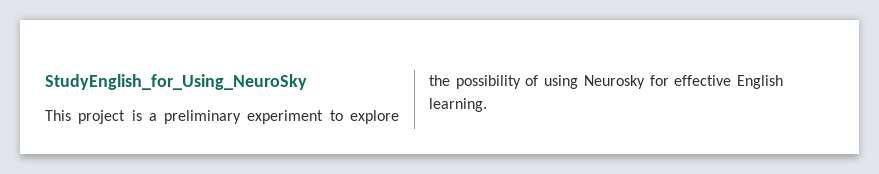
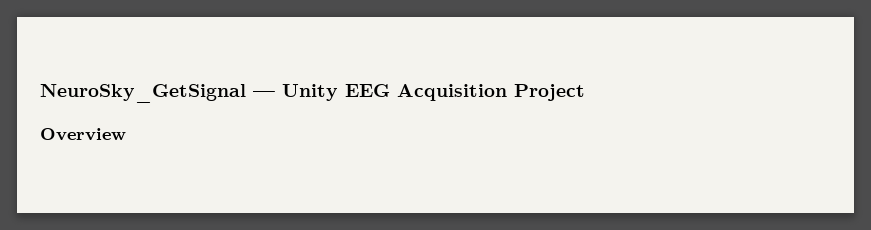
- StudyEnglish_for_Using_NeuroSky
- This project is a preliminary experiment to explore the possibility of using Neurosky for effective English learning.
+ NeuroSky_GetSignal — Unity EEG Acquisition Project
+ Overview

